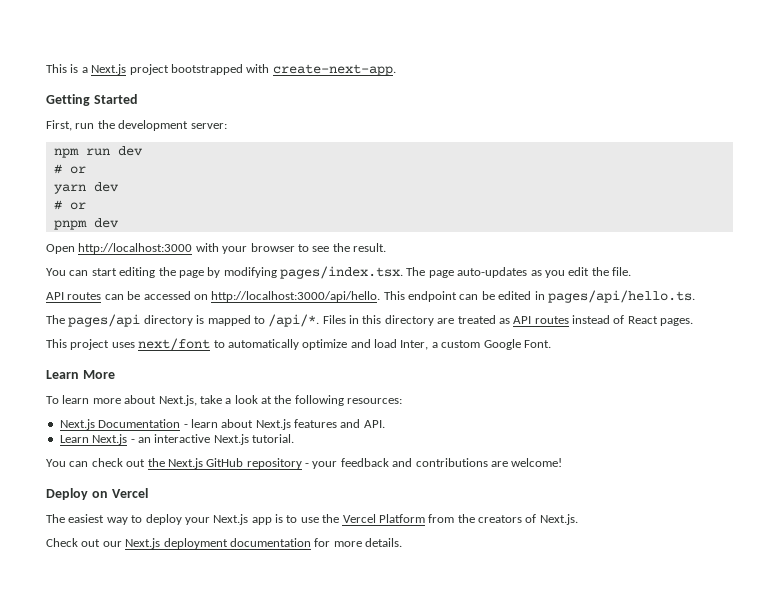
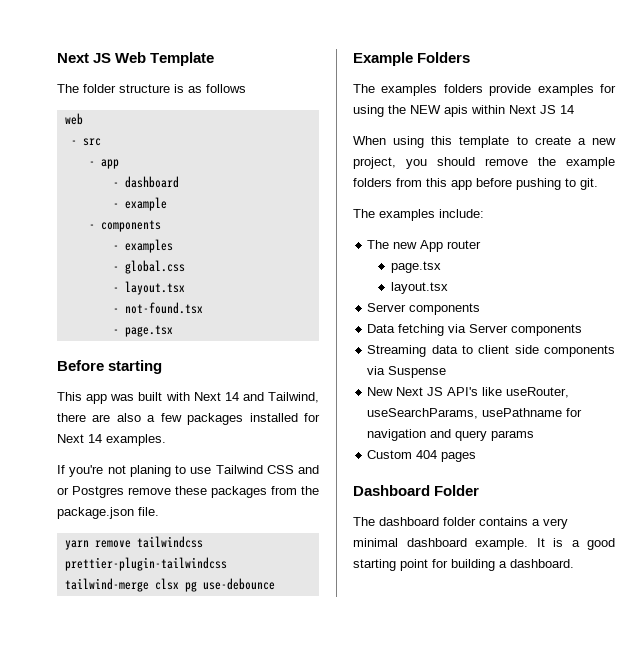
- This is a Next.js project bootstrapped with create-next-app.
- Getting Started
- First, run the development server:
- npm run dev
- # or
- yarn dev
- # or
- pnpm dev
- Open http://localhost:3000 with your browser to see the result.
- You can start editing the page by modifying pages/index.tsx. The page auto-updates as you edit the file.
- API routes can be accessed on http://localhost:3000/api/hello. This endpoint can be edited in pages/api/hello.ts.
- The pages/api directory is mapped to /api/*. Files in this directory are treated as API routes instead of React pages.
- This project uses next/font to automatically optimize and load Inter, a custom Google Font.
- Learn More
- To learn more about Next.js, take a look at the following resources:
- Next.js Documentation - learn about Next.js features and API.
- Learn Next.js - an interactive Next.js tutorial.
- You can check out the Next.js GitHub repository - your feedback and contributions are welcome!
- Deploy on Vercel
- The easiest way to deploy your Next.js app is to use the Vercel Platform from the creators of Next.js.
- Check out our Next.js deployment documentation for more details.
+ Next JS Web Template
+ The folder structure is as follows
+ web
+ - src
+ - app
+ - dashboard
+ - example
+ - components
+ - examples
+ - global.css
+ - layout.tsx
+ - not-found.tsx
+ - page.tsx
+ Before starting
+ This app was built with Next 14 and Tailwind, there are also a few packages installed for Next 14 examples.
+ If you're not planing to use Tailwind CSS and or Postgres remove these packages from the package.json file.
+ yarn remove tailwindcss prettier-plugin-tailwindcss tailwind-merge clsx pg use-debounce
+ Example Folders
+ The examples folders provide examples for using the NEW apis within Next JS 14
+ When using this template to create a new project, you should remove the example folders from this app before pushing to git.
+ The examples include:
+ The new App router
+ page.tsx
+ layout.tsx
+ Server components
+ Data fetching via Server components
+ Streaming data to client side components via Suspense
+ New Next JS API's like useRouter, useSearchParams, usePathname for navigation and query params
+ Custom 404 pages
+ Dashboard Folder
+ The dashboard folder contains a very minimal dashboard example. It is a good starting point for building a dashboard.

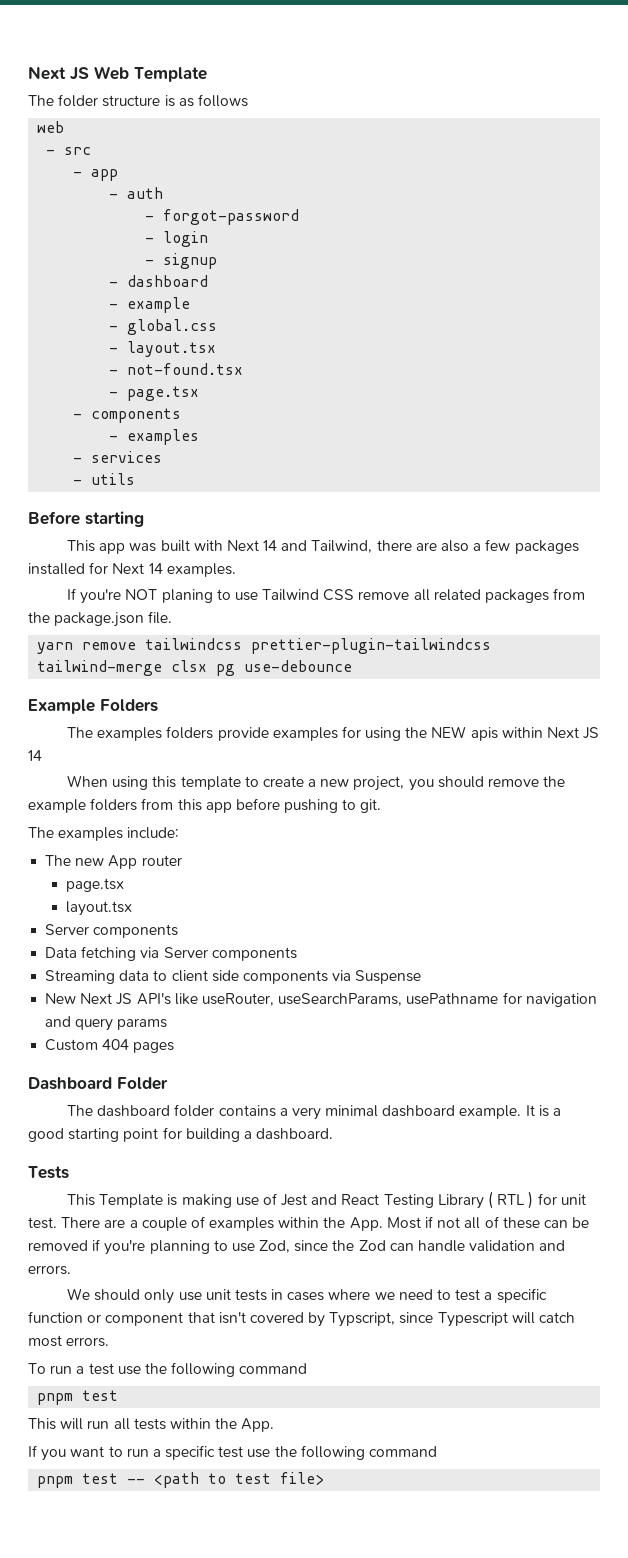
+ - auth
+ - forgot-password
+ - login
+ - signup
- - components
- - examples
+ - components
+ - examples
+ - services
+ - utils
- If you're not planing to use Tailwind CSS and or Postgres remove these packages from the package.json file.
+ If you're NOT planing to use Tailwind CSS remove all related packages from the package.json file.
+ Tests
+ This Template is making use of Jest and React Testing Library ( RTL ) for unit test. There are a couple of examples within the App. Most if not all of these can be removed if you're planning to use Zod, since the Zod can handle validation and errors.
+ We should only use unit tests in cases where we need to test a specific function or component that isn't covered by Typscript, since Typescript will catch most errors.
+ To run a test use the following command
+ pnpm test
+ This will run all tests within the App.
+ If you want to run a specific test use the following command
+ pnpm test -- <path to test file>

